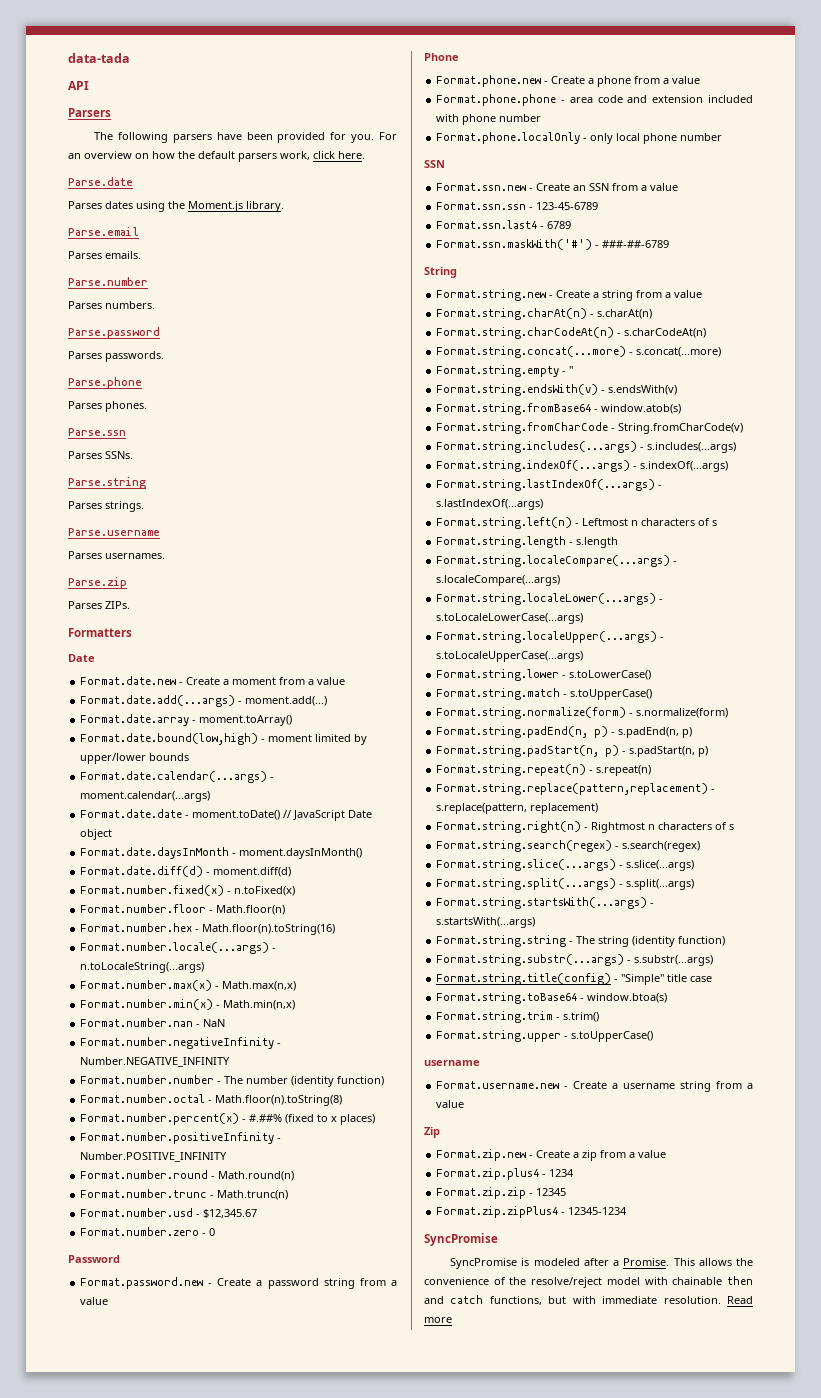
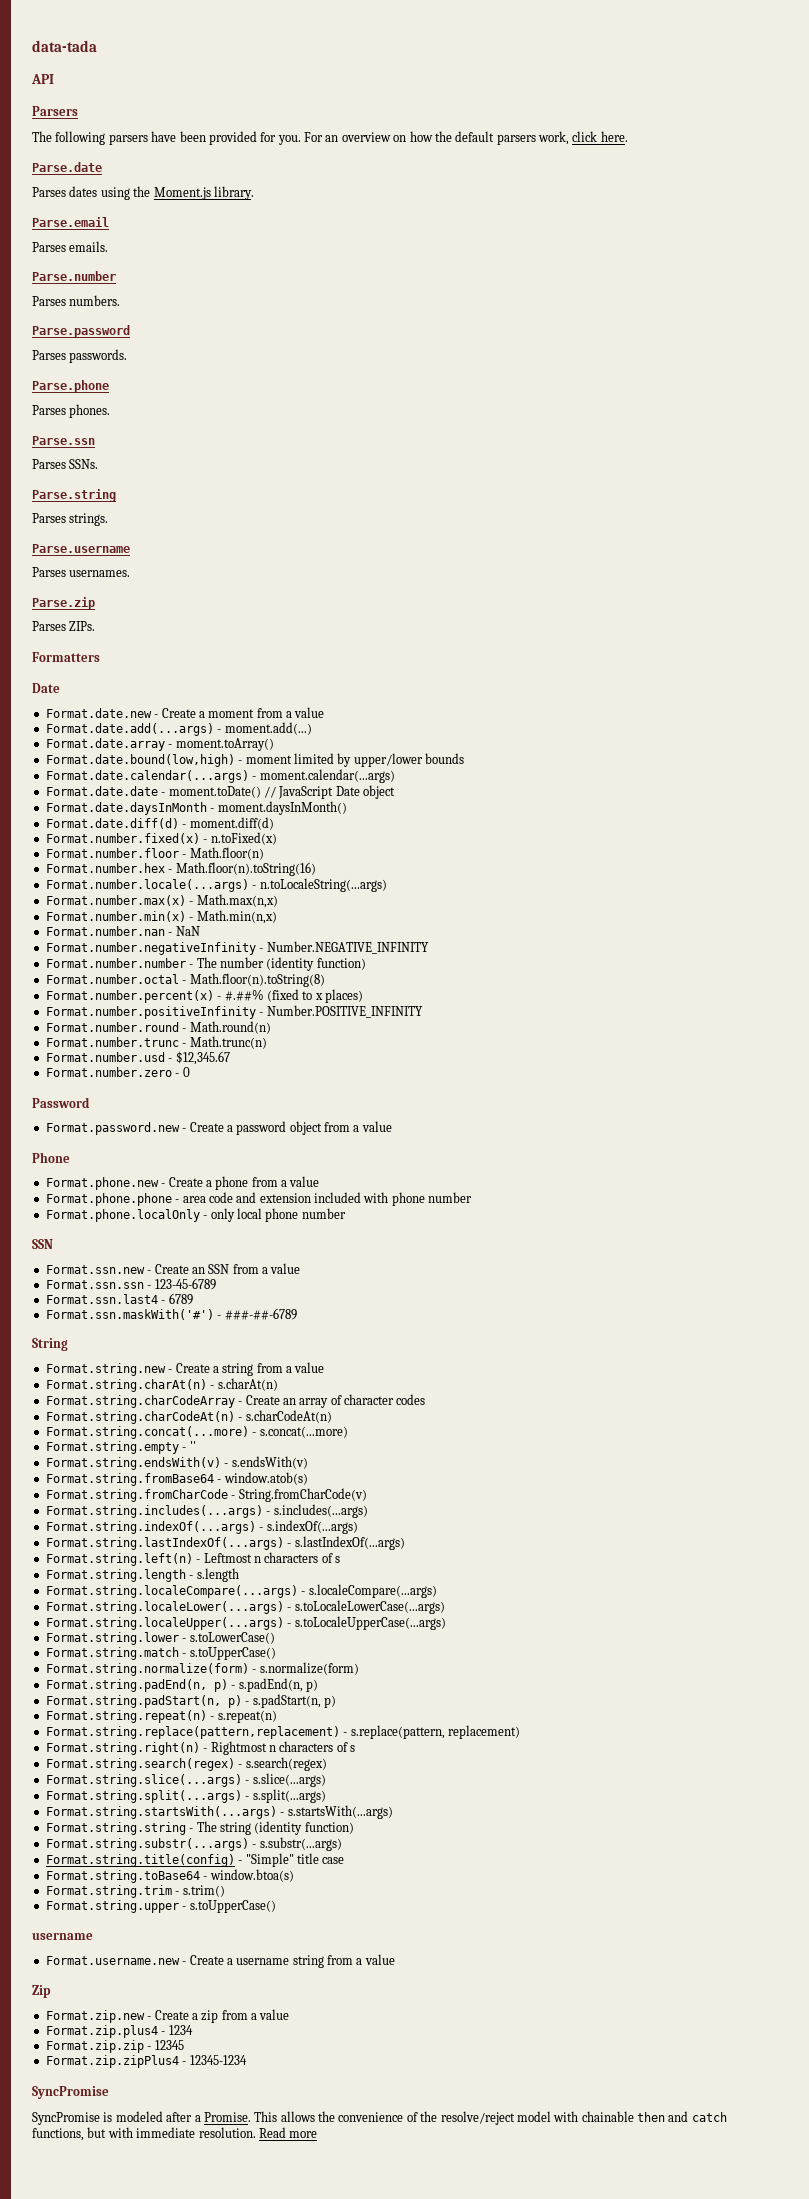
- Format.password.new - Create a password string from a value
+ Format.password.new - Create a password object from a value
+ Format.string.charCodeArray - Create an array of character codes

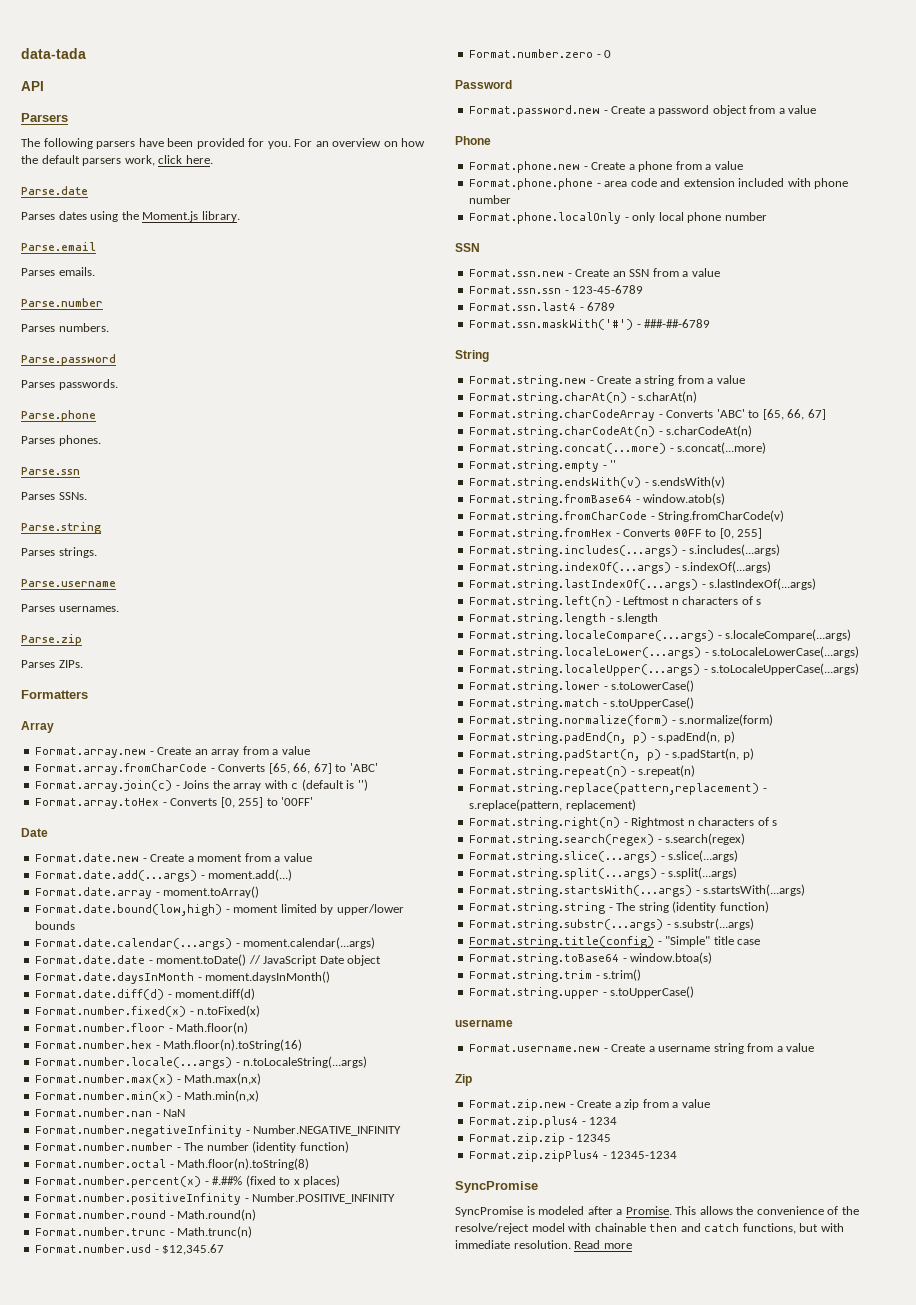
+ Array
+ Format.array.new - Create an array from a value
+ Format.array.fromCharCode - Converts [65, 66, 67] to 'ABC'
+ Format.array.join(c) - Joins the array with c (default is '')
+ Format.array.toHex - Converts [0, 255] to '00FF'
- Format.string.charCodeArray - Create an array of character codes
+ Format.string.charCodeArray - Converts 'ABC' to [65, 66, 67]
+ Format.string.fromHex - Converts 00FF to [0, 255]

